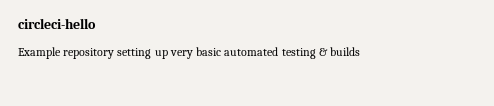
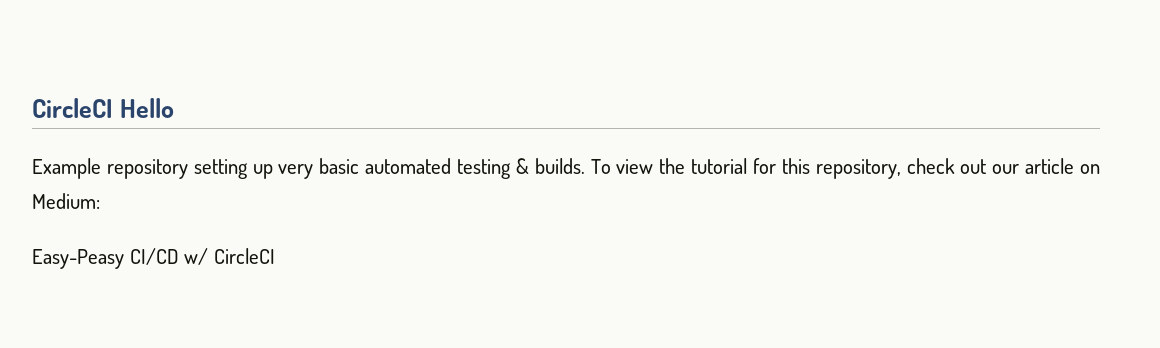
- circleci-hello
+ CircleCI Hello
- Example repository setting up very basic automated testing & builds
+ Example repository setting up very basic automated testing & builds. To view the tutorial for this repository, check out our article on Medium:
+ Easy-Peasy CI/CD w/ CircleCI

